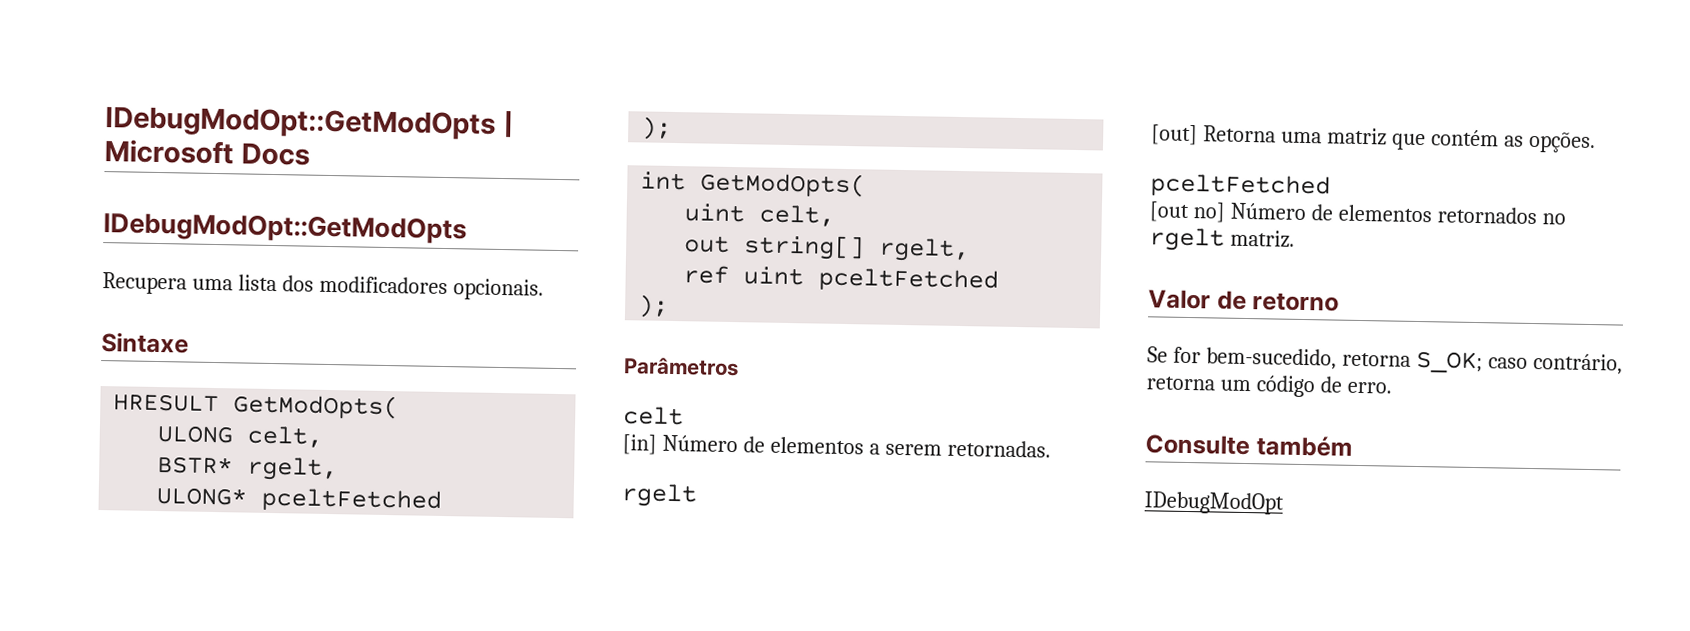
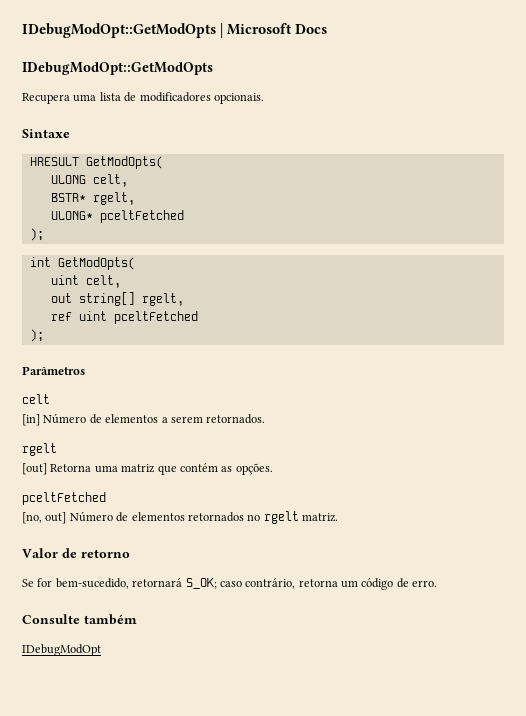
- Recupera uma lista dos modificadores opcionais.
+ Recupera uma lista de modificadores opcionais.
- [in] Número de elementos a serem retornadas.
+ [in] Número de elementos a serem retornados.
- [out no] Número de elementos retornados no rgelt matriz.
+ [no, out] Número de elementos retornados no rgelt matriz.
- Se for bem-sucedido, retorna S_OK; caso contrário, retorna um código de erro.
+ Se for bem-sucedido, retornará S_OK; caso contrário, retorna um código de erro.

